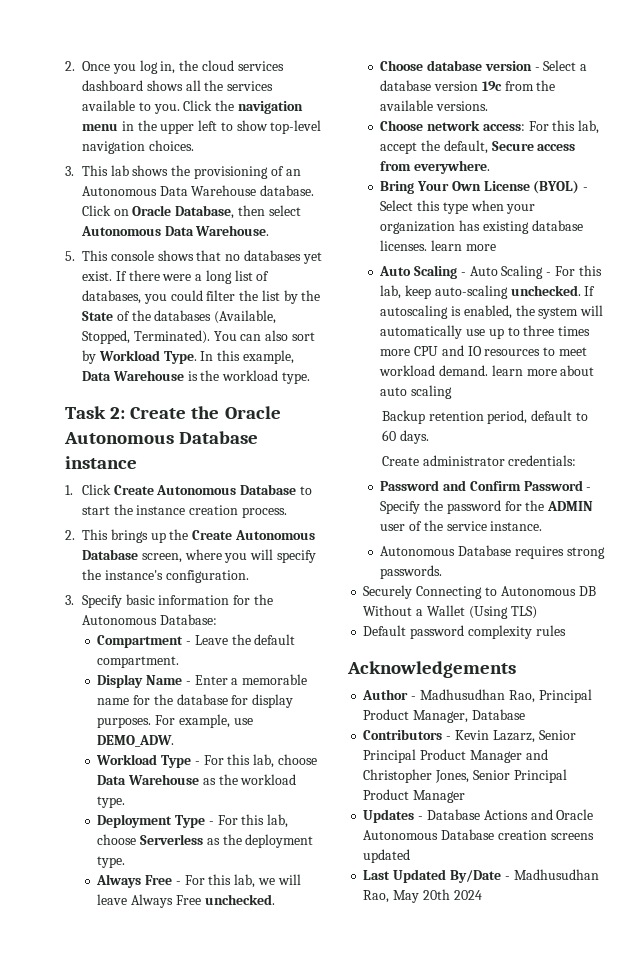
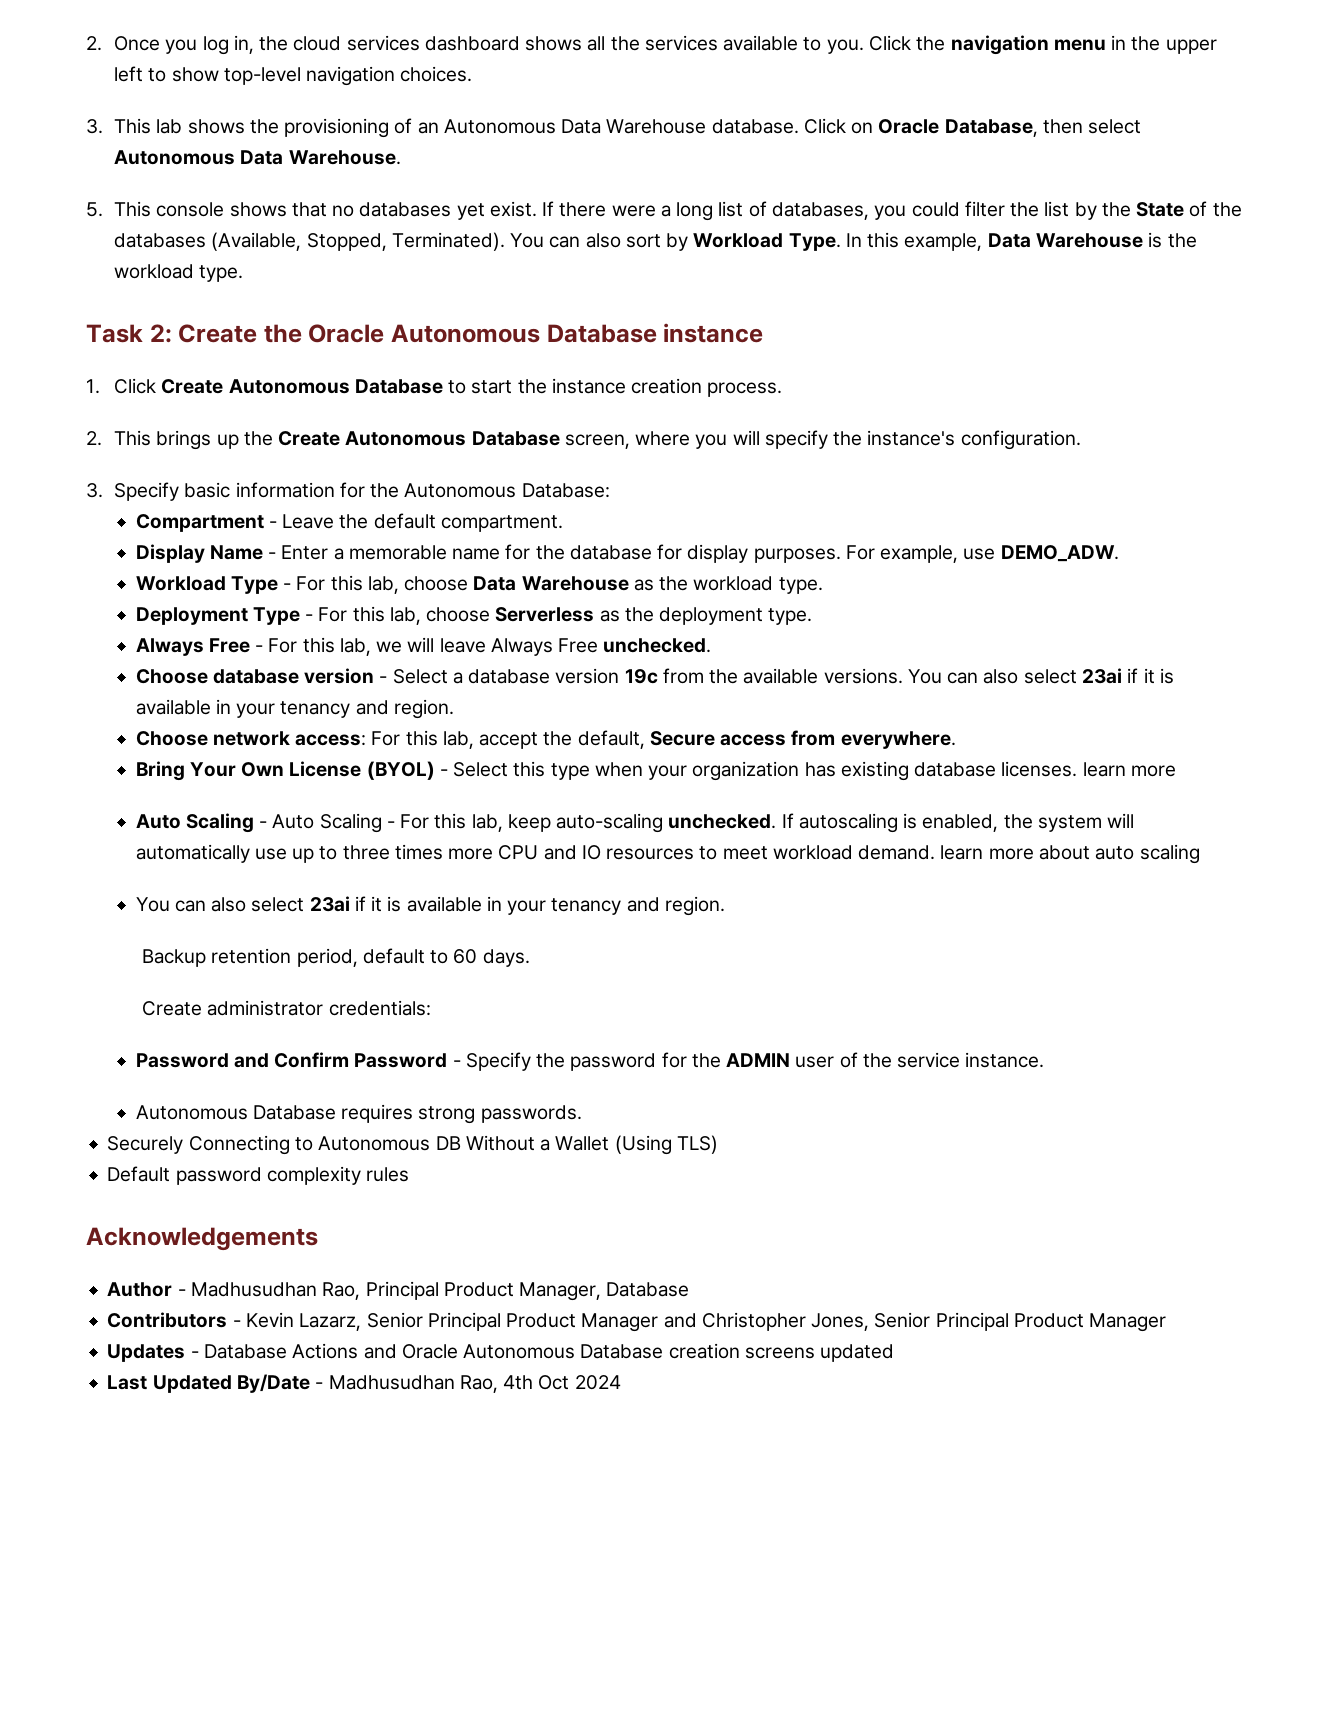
- Choose database version - Select a database version 19c from the available versions.
+ Choose database version - Select a database version 19c from the available versions. You can also select 23ai if it is available in your tenancy and region.
  If autoscaling is enabled, the system will automatically use up to three times more CPU and IO resources to meet workload demand. learn more about auto scaling
+ You can also select 23ai if it is available in your tenancy and region.
- Last Updated By/Date - Madhusudhan Rao, May 20th 2024
+ Last Updated By/Date - Madhusudhan Rao, 4th Oct 2024

